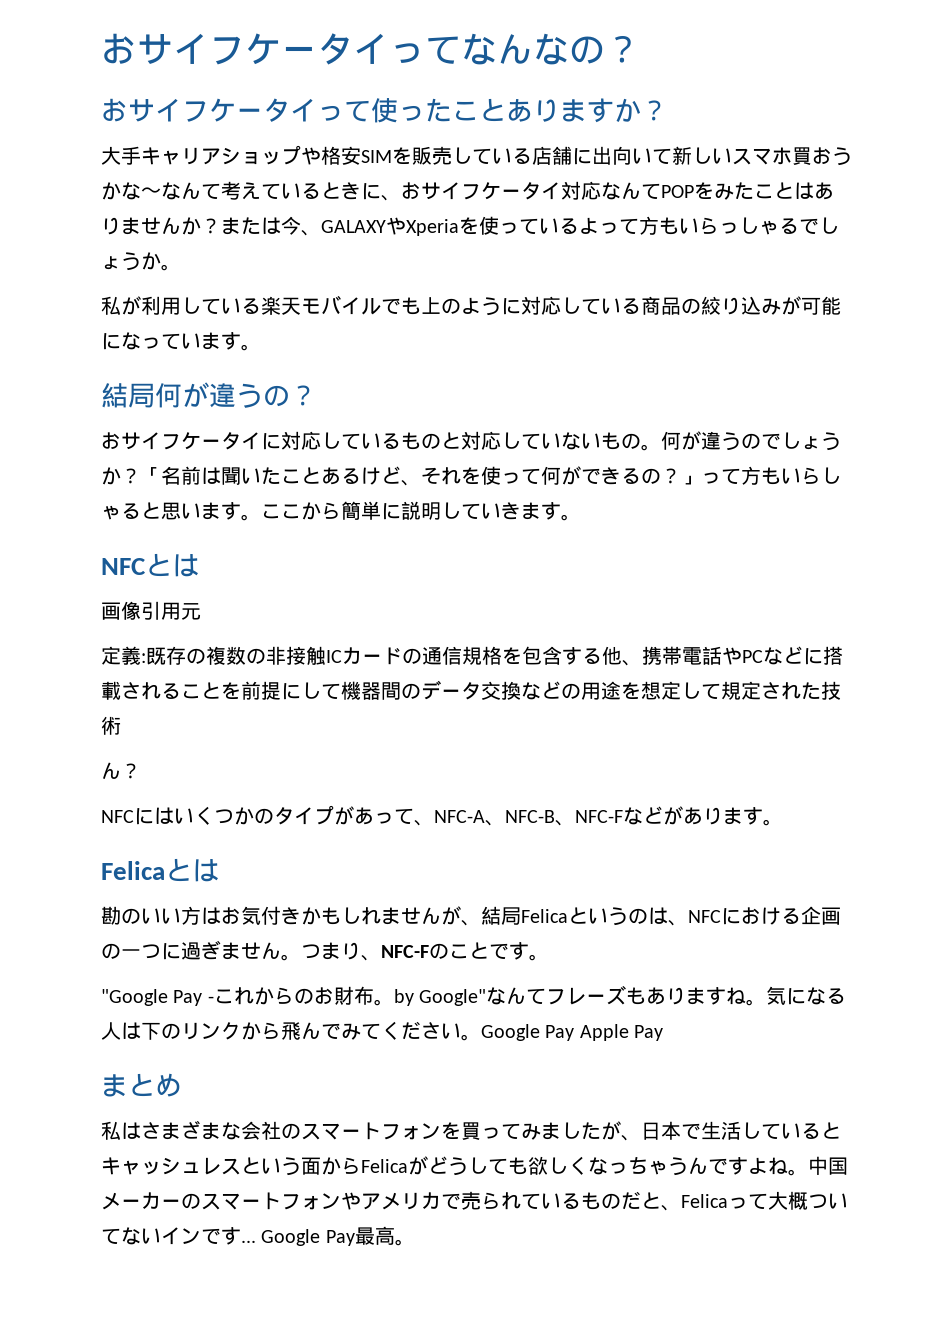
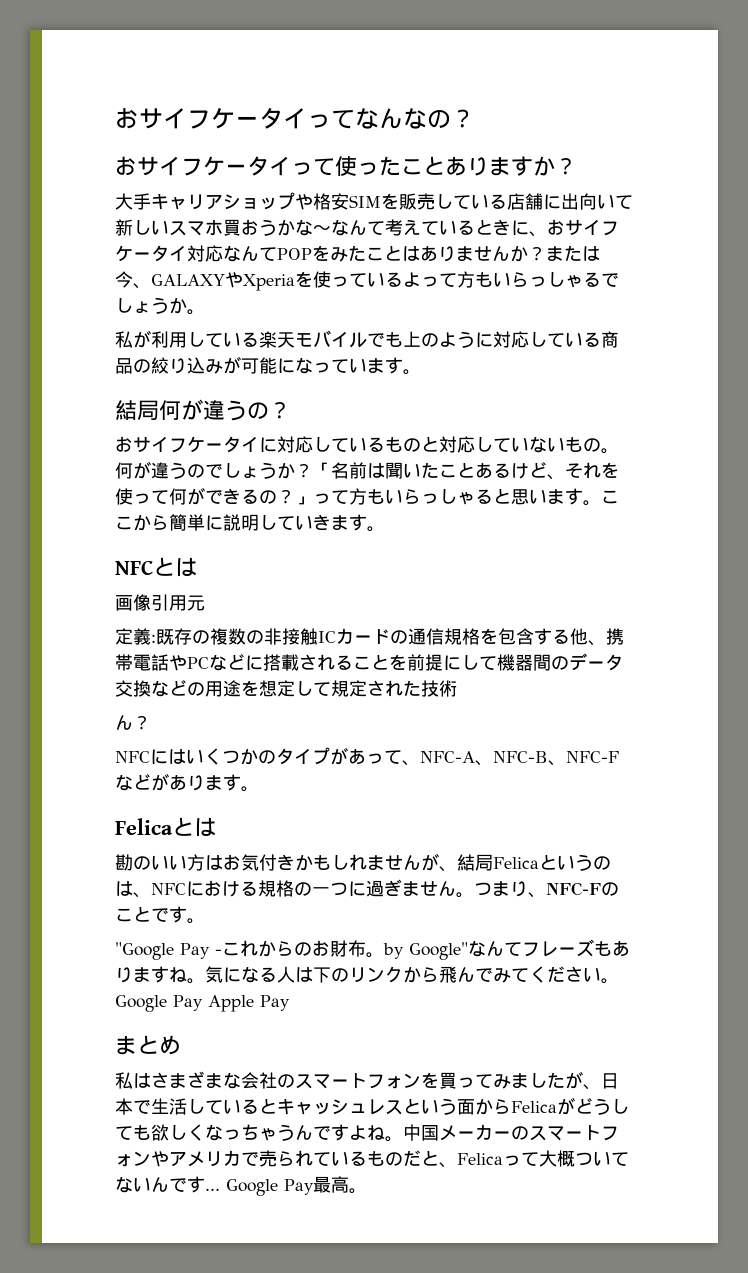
- 「名前は聞いたことあるけど、それを使って何ができるの？」って方もいらしゃると思います。
+ 「名前は聞いたことあるけど、それを使って何ができるの？」って方もいらっしゃると思います。
- 勘のいい方はお気付きかもしれませんが、結局Felicaというのは、NFCにおける企画の一つに過ぎません。
+ 勘のいい方はお気付きかもしれませんが、結局Felicaというのは、NFCにおける規格の一つに過ぎません。
- 中国メーカーのスマートフォンやアメリカで売られているものだと、Felicaって大概ついてないインです...
+ 中国メーカーのスマートフォンやアメリカで売られているものだと、Felicaって大概ついてないんです...

